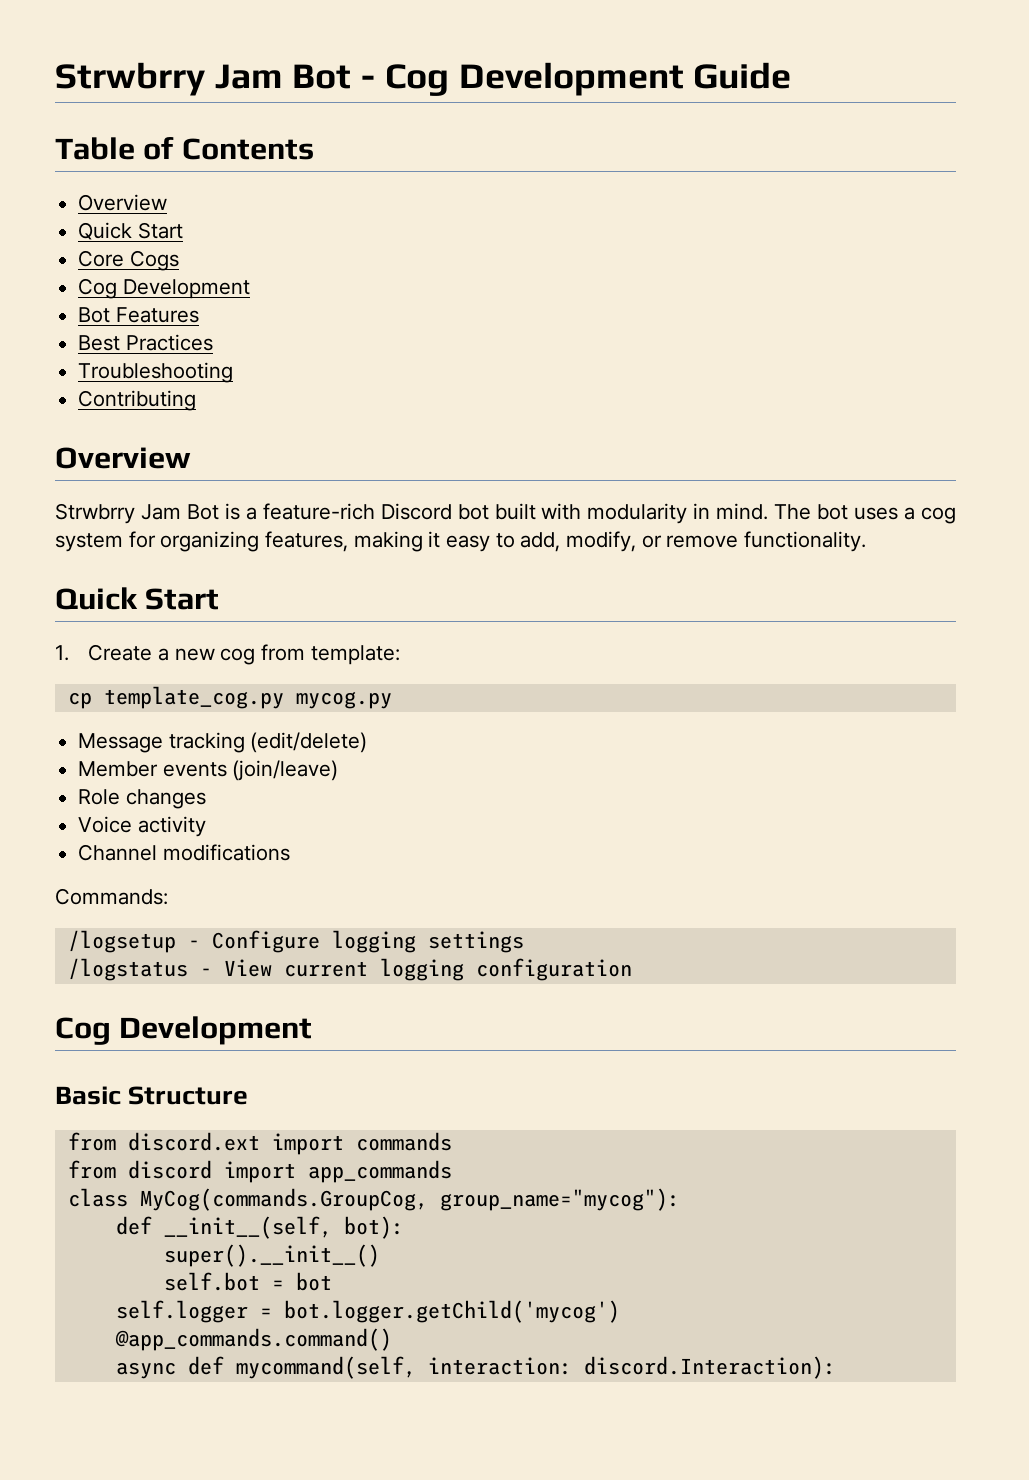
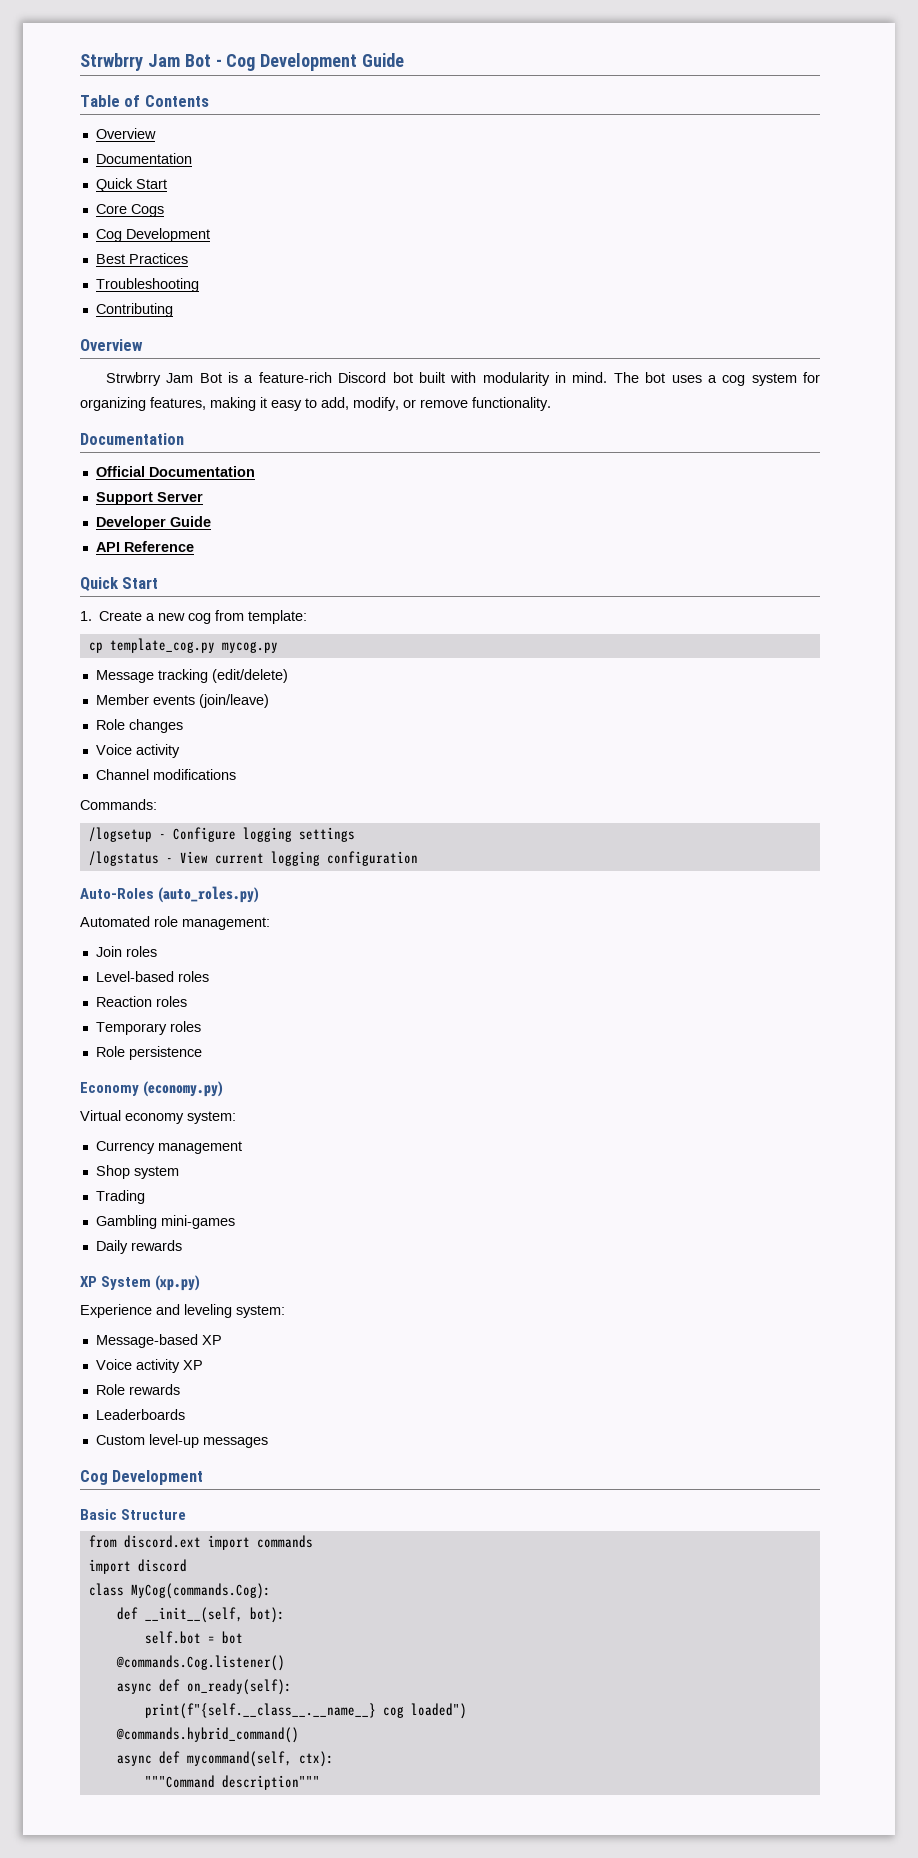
  Table of Contents
  Overview
+ Documentation
- Bot Features
  The bot uses a cog system for organizing features, making it easy to add, modify, or remove functionality.
+ Documentation
+ Official Documentation
+ Support Server
+ Developer Guide
+ API Reference
+ Auto-Roles (auto_roles.py)
+ Automated role management:
+ Join roles
+ Level-based roles
+ Reaction roles
+ Temporary roles
+ Role persistence
+ Economy (economy.py)
+ Virtual economy system:
+ Currency management
+ Shop system
+ Trading
+ Gambling mini-games
+ Daily rewards
+ XP System (xp.py)
+ Experience and leveling system:
+ Message-based XP
+ Voice activity XP
+ Role rewards
+ Leaderboards
+ Custom level-up messages
- from discord import app_commands
+ import discord
- class MyCog(commands.GroupCog, group_name="mycog"):
+ class MyCog(commands.Cog):
- super().__init__()
- self.logger = bot.logger.getChild('mycog')
- @app_commands.command()
+ @commands.Cog.listener()
+ async def on_ready(self):
+ print(f"{self.__class__.__name__} cog loaded")
+ @commands.hybrid_command()
- async def mycommand(self, interaction: discord.Interaction):
+ async def mycommand(self, ctx):
+ """Command description"""

